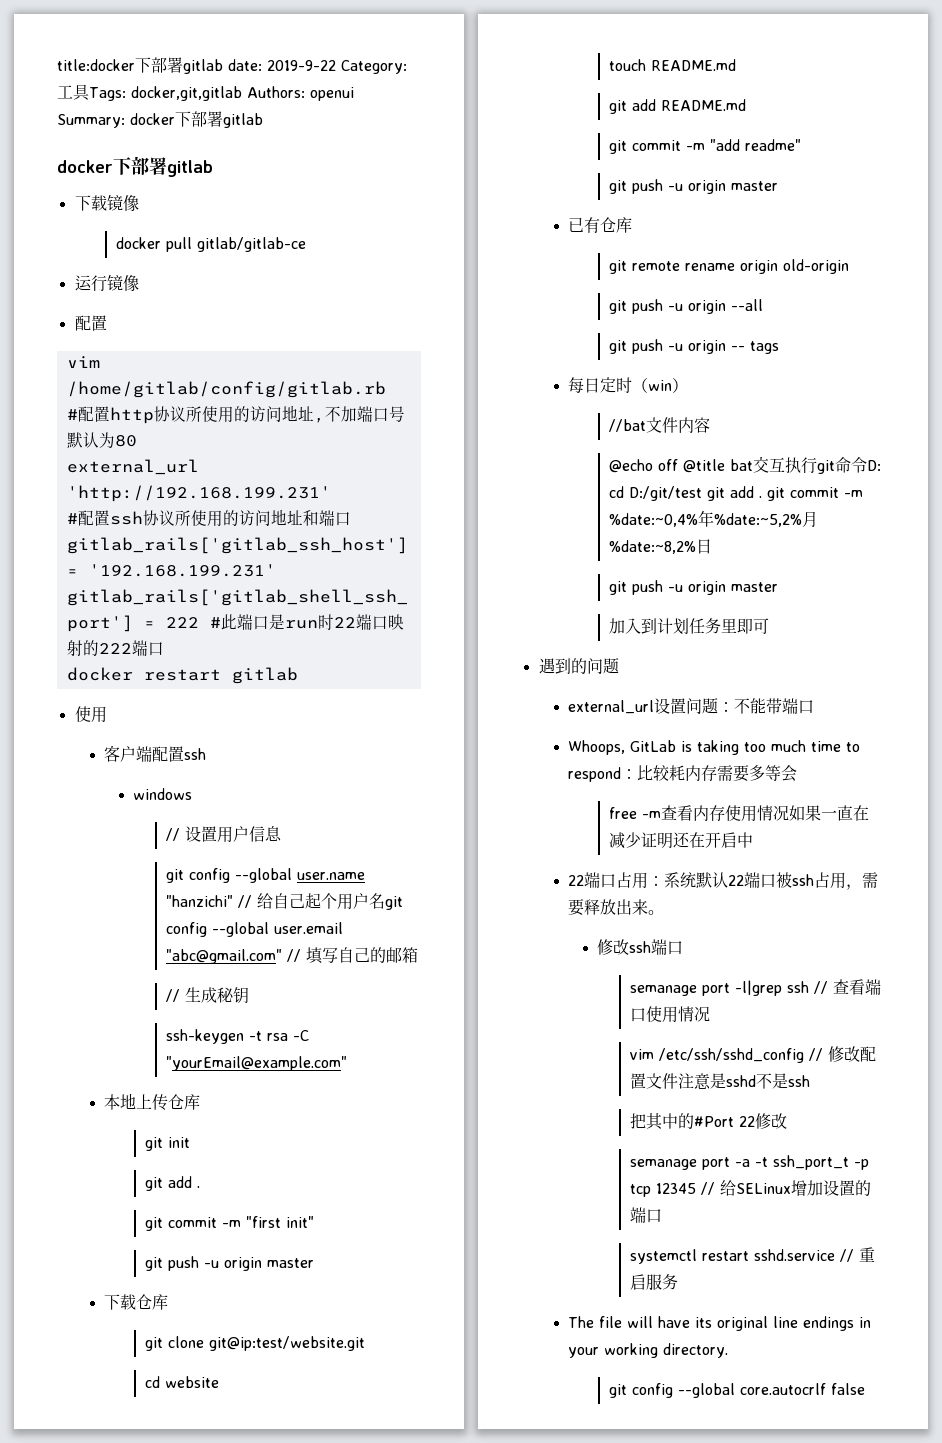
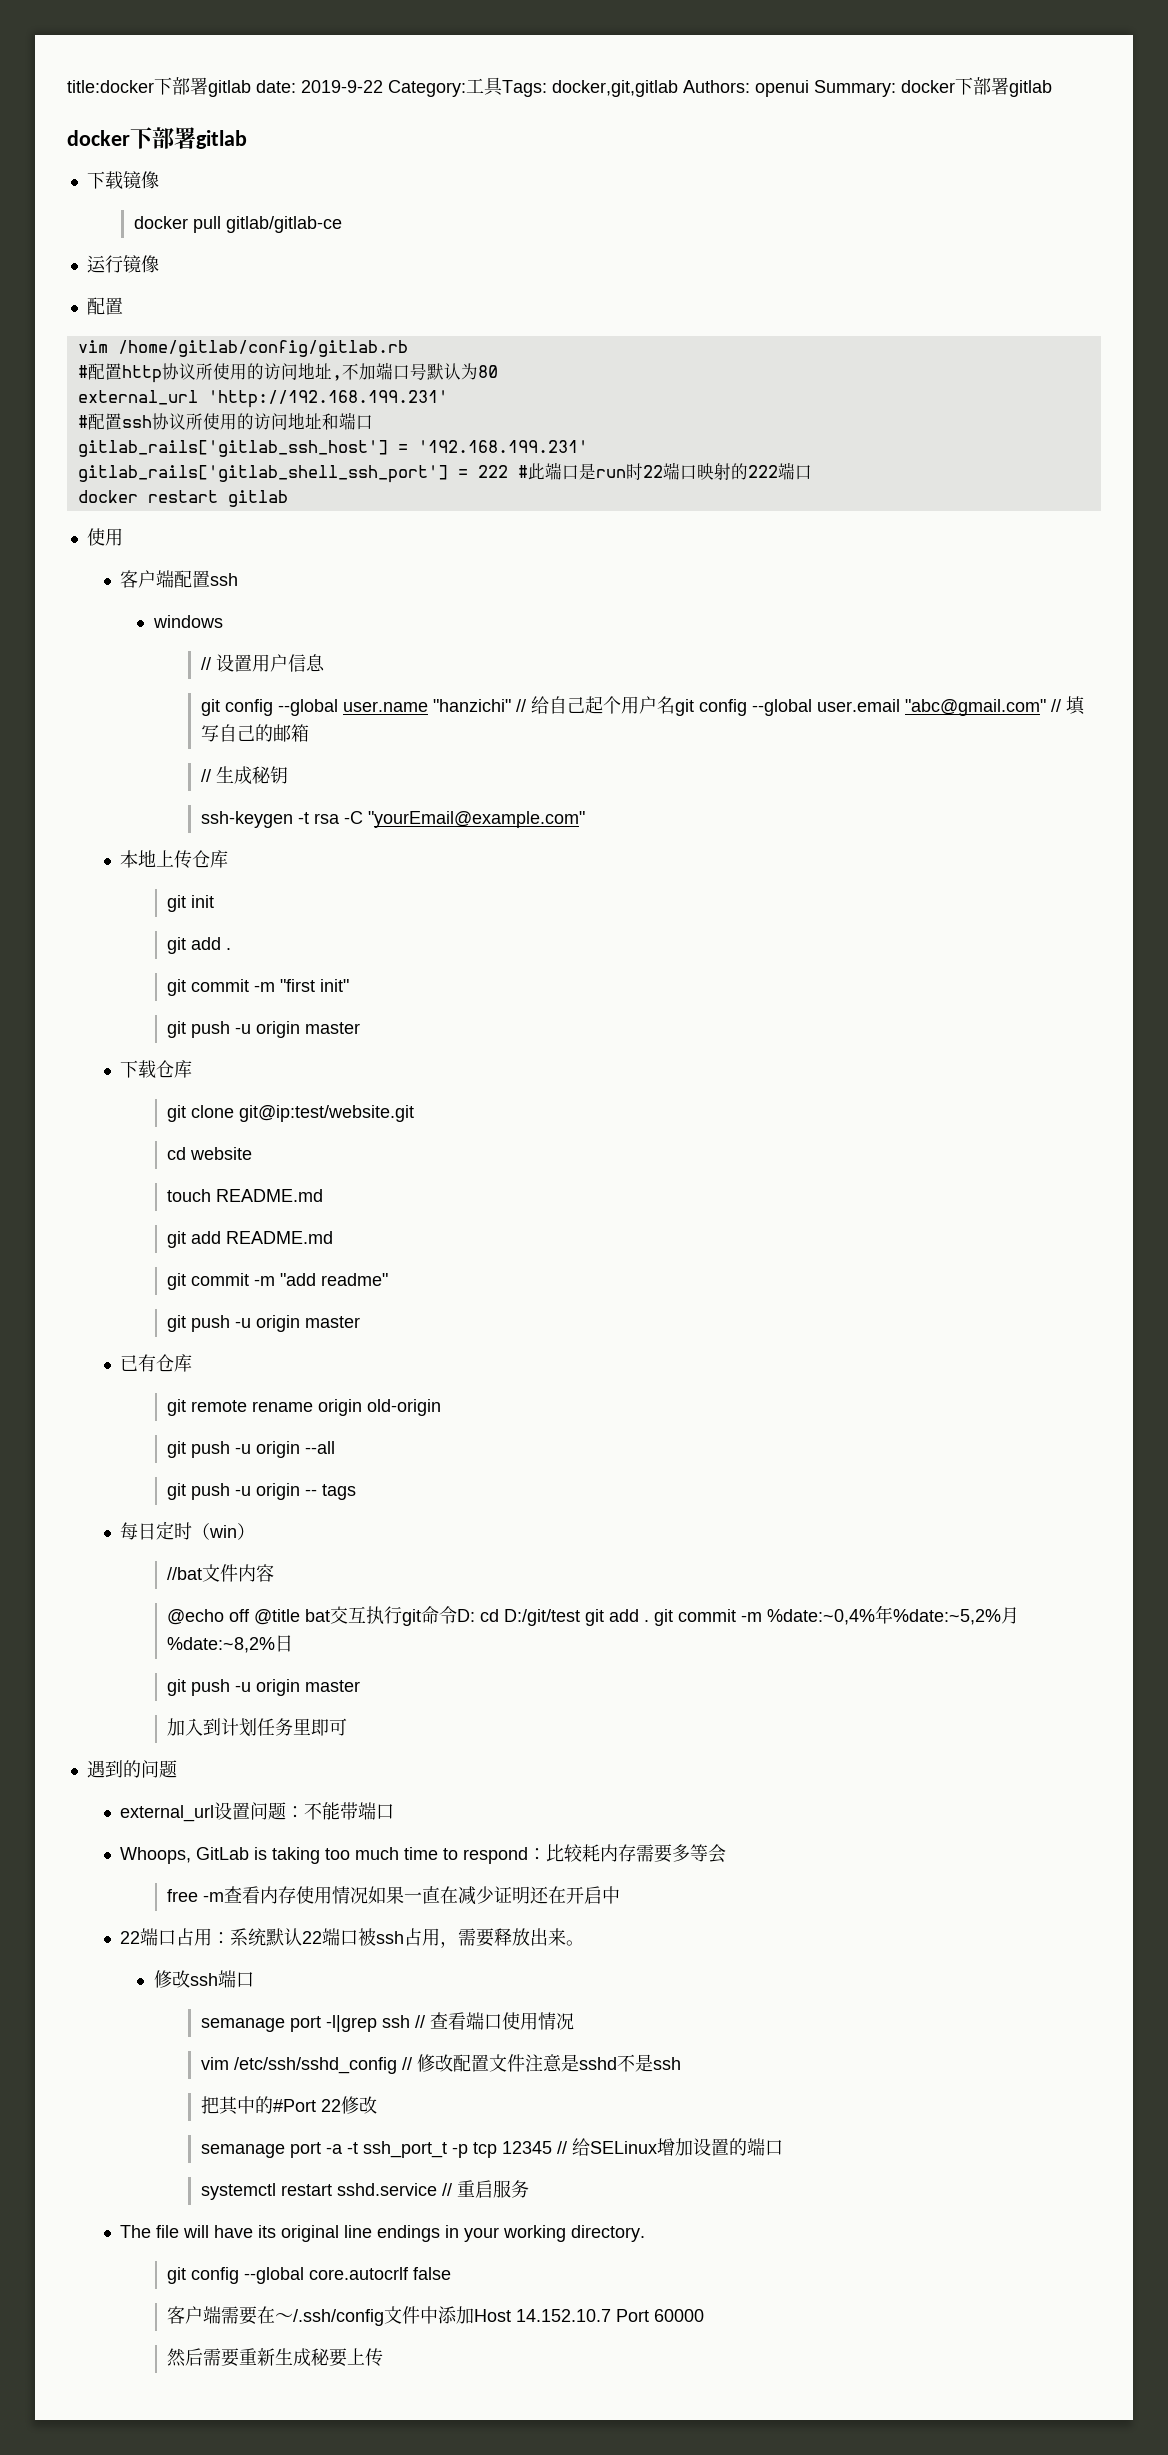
+ 客户端需要在～/.ssh/config文件中添加Host 14.152.10.7 Port 60000
+ 然后需要重新生成秘要上传

